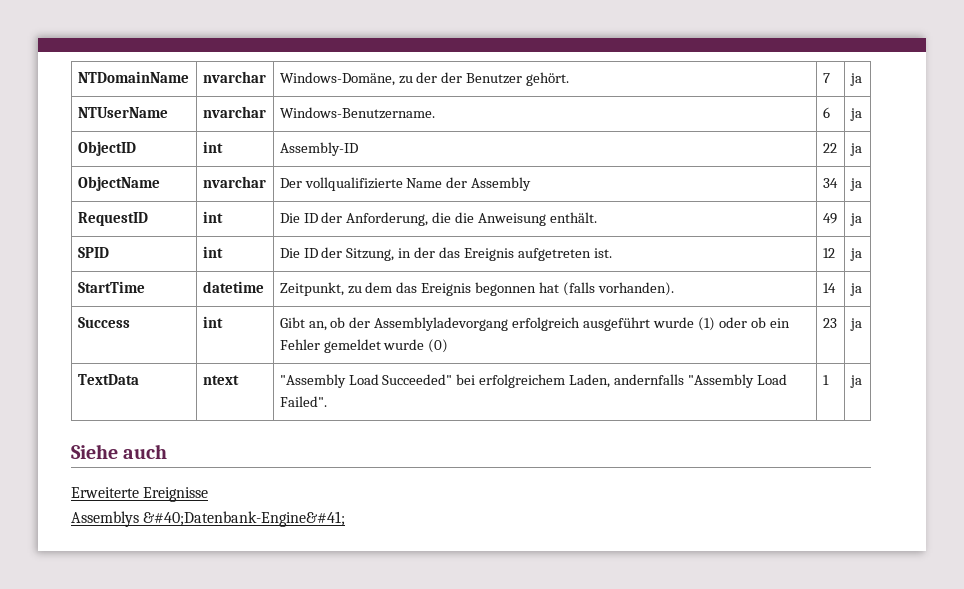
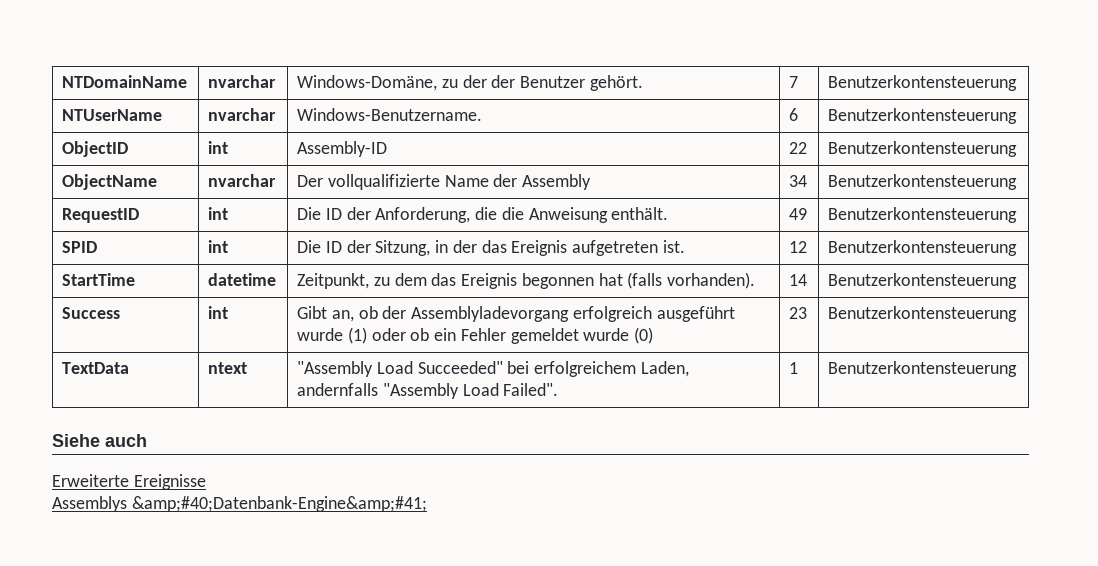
- NTDomainName | nvarchar | Windows-Domäne, zu der der Benutzer gehört. | 7 | ja
+ NTDomainName | nvarchar | Windows-Domäne, zu der der Benutzer gehört. | 7 | Benutzerkontensteuerung
- NTUserName | nvarchar | Windows-Benutzername. | 6 | ja
+ NTUserName | nvarchar | Windows-Benutzername. | 6 | Benutzerkontensteuerung
- ObjectID | int | Assembly-ID | 22 | ja
+ ObjectID | int | Assembly-ID | 22 | Benutzerkontensteuerung
- ObjectName | nvarchar | Der vollqualifizierte Name der Assembly | 34 | ja
+ ObjectName | nvarchar | Der vollqualifizierte Name der Assembly | 34 | Benutzerkontensteuerung
- RequestID | int | Die ID der Anforderung, die die Anweisung enthält. | 49 | ja
+ RequestID | int | Die ID der Anforderung, die die Anweisung enthält. | 49 | Benutzerkontensteuerung
- SPID | int | Die ID der Sitzung, in der das Ereignis aufgetreten ist. | 12 | ja
+ SPID | int | Die ID der Sitzung, in der das Ereignis aufgetreten ist. | 12 | Benutzerkontensteuerung
- StartTime | datetime | Zeitpunkt, zu dem das Ereignis begonnen hat (falls vorhanden). | 14 | ja
+ StartTime | datetime | Zeitpunkt, zu dem das Ereignis begonnen hat (falls vorhanden). | 14 | Benutzerkontensteuerung
- Success | int | Gibt an, ob der Assemblyladevorgang erfolgreich ausgeführt wurde (1) oder ob ein Fehler gemeldet wurde (0) | 23 | ja
+ Success | int | Gibt an, ob der Assemblyladevorgang erfolgreich ausgeführt wurde (1) oder ob ein Fehler gemeldet wurde (0) | 23 | Benutzerkontensteuerung
- TextData | ntext | "Assembly Load Succeeded" bei erfolgreichem Laden, andernfalls "Assembly Load Failed". | 1 | ja
+ TextData | ntext | "Assembly Load Succeeded" bei erfolgreichem Laden, andernfalls "Assembly Load Failed". | 1 | Benutzerkontensteuerung
- Assemblys &#40;Datenbank-Engine&#41;
+ Assemblys &amp;#40;Datenbank-Engine&amp;#41;

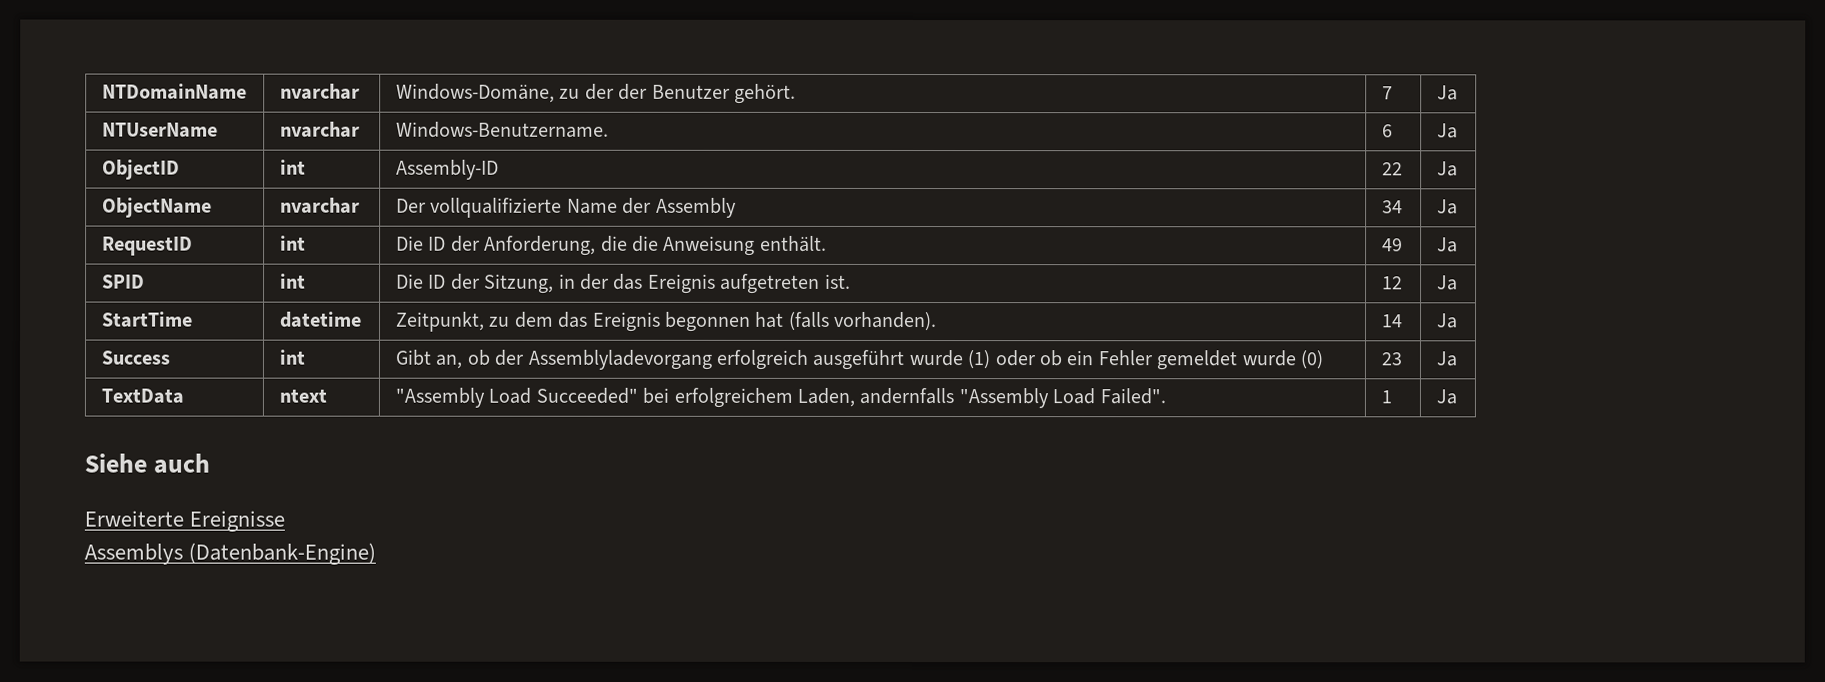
- NTDomainName | nvarchar | Windows-Domäne, zu der der Benutzer gehört. | 7 | Benutzerkontensteuerung
+ NTDomainName | nvarchar | Windows-Domäne, zu der der Benutzer gehört. | 7 | Ja
- NTUserName | nvarchar | Windows-Benutzername. | 6 | Benutzerkontensteuerung
+ NTUserName | nvarchar | Windows-Benutzername. | 6 | Ja
- ObjectID | int | Assembly-ID | 22 | Benutzerkontensteuerung
+ ObjectID | int | Assembly-ID | 22 | Ja
- ObjectName | nvarchar | Der vollqualifizierte Name der Assembly | 34 | Benutzerkontensteuerung
+ ObjectName | nvarchar | Der vollqualifizierte Name der Assembly | 34 | Ja
- RequestID | int | Die ID der Anforderung, die die Anweisung enthält. | 49 | Benutzerkontensteuerung
+ RequestID | int | Die ID der Anforderung, die die Anweisung enthält. | 49 | Ja
- SPID | int | Die ID der Sitzung, in der das Ereignis aufgetreten ist. | 12 | Benutzerkontensteuerung
+ SPID | int | Die ID der Sitzung, in der das Ereignis aufgetreten ist. | 12 | Ja
- StartTime | datetime | Zeitpunkt, zu dem das Ereignis begonnen hat (falls vorhanden). | 14 | Benutzerkontensteuerung
+ StartTime | datetime | Zeitpunkt, zu dem das Ereignis begonnen hat (falls vorhanden). | 14 | Ja
- Success | int | Gibt an, ob der Assemblyladevorgang erfolgreich ausgeführt wurde (1) oder ob ein Fehler gemeldet wurde (0) | 23 | Benutzerkontensteuerung
+ Success | int | Gibt an, ob der Assemblyladevorgang erfolgreich ausgeführt wurde (1) oder ob ein Fehler gemeldet wurde (0) | 23 | Ja
- TextData | ntext | "Assembly Load Succeeded" bei erfolgreichem Laden, andernfalls "Assembly Load Failed". | 1 | Benutzerkontensteuerung
+ TextData | ntext | "Assembly Load Succeeded" bei erfolgreichem Laden, andernfalls "Assembly Load Failed". | 1 | Ja
- Assemblys &amp;#40;Datenbank-Engine&amp;#41;
+ Assemblys (Datenbank-Engine)

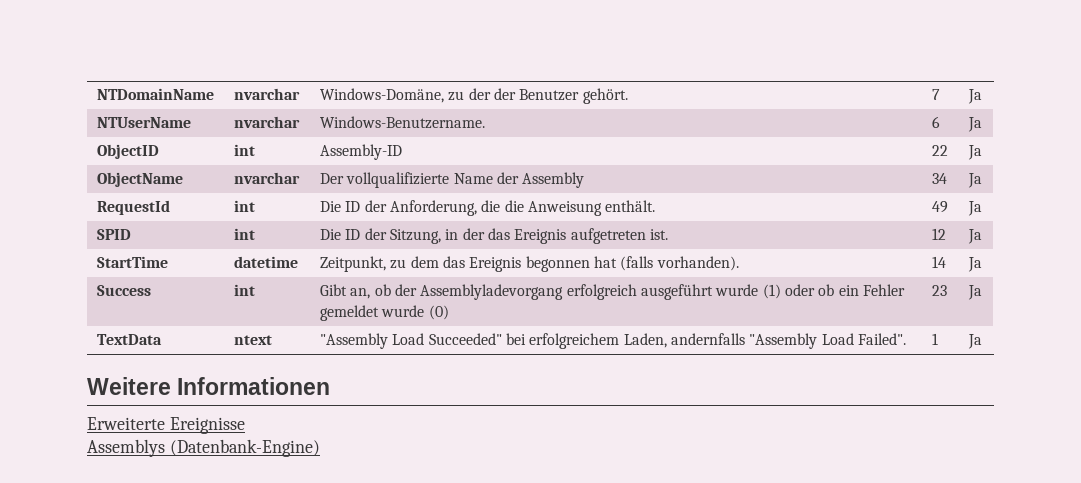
- RequestID | int | Die ID der Anforderung, die die Anweisung enthält. | 49 | Ja
+ RequestId | int | Die ID der Anforderung, die die Anweisung enthält. | 49 | Ja
- Siehe auch
+ Weitere Informationen

